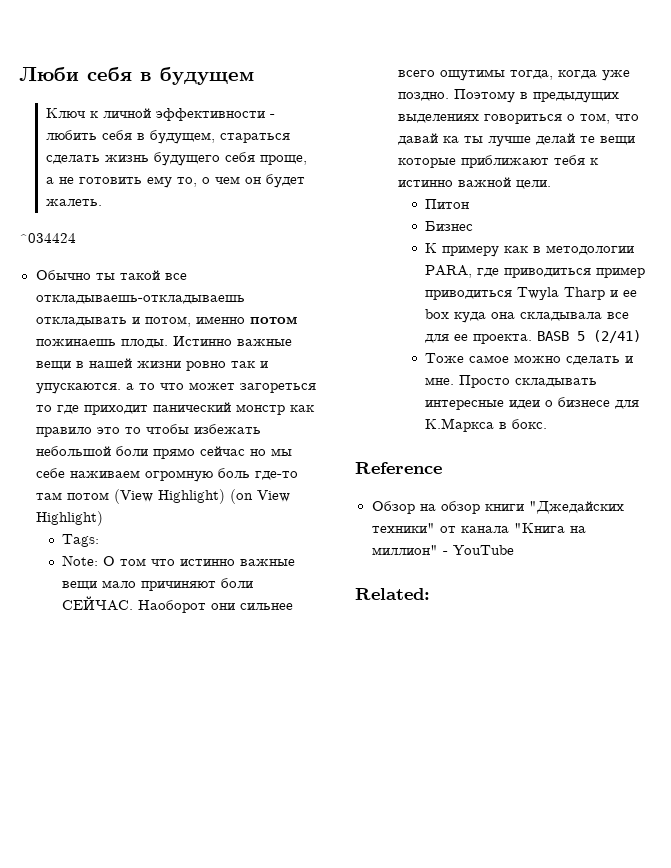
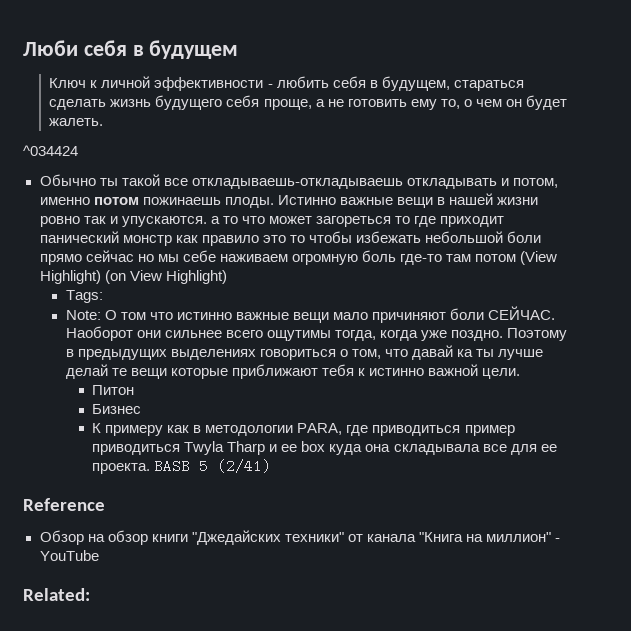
- Тоже самое можно сделать и мне. Просто складывать интересные идеи о бизнесе для К.Маркса в бокс.

